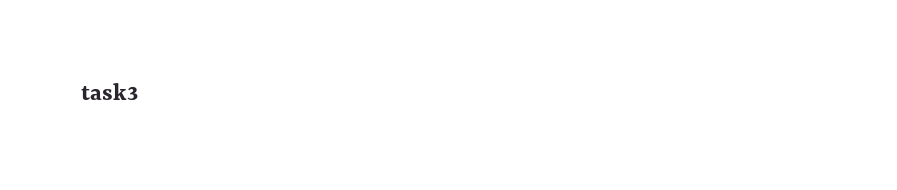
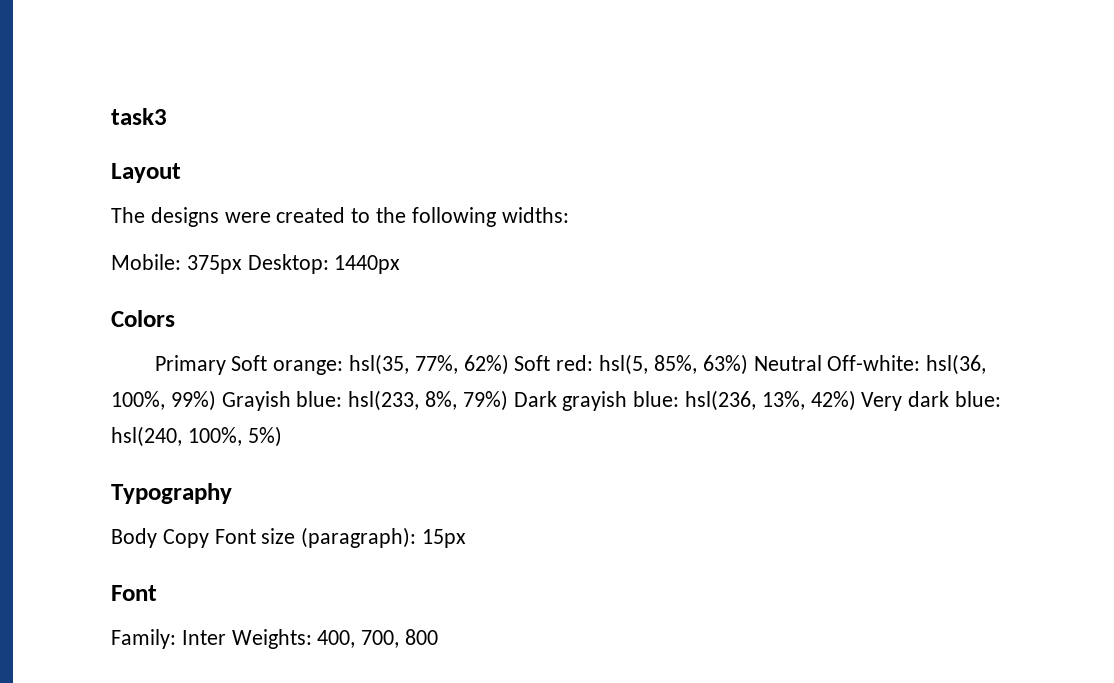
+ Layout
+ The designs were created to the following widths:
+ Mobile: 375px Desktop: 1440px
+ Colors
+ Primary Soft orange: hsl(35, 77%, 62%) Soft red: hsl(5, 85%, 63%) Neutral Off-white: hsl(36, 100%, 99%) Grayish blue: hsl(233, 8%, 79%) Dark grayish blue: hsl(236, 13%, 42%) Very dark blue: hsl(240, 100%, 5%)
+ Typography
+ Body Copy Font size (paragraph): 15px
+ Font
+ Family: Inter Weights: 400, 700, 800

